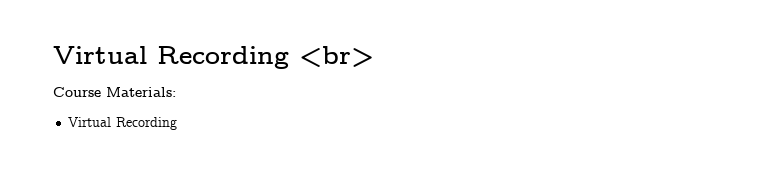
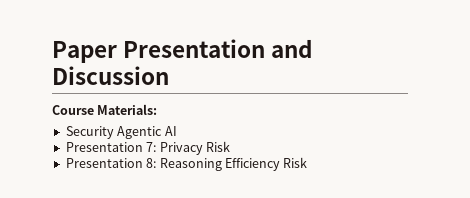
- Virtual Recording <br>
+ Paper Presentation and Discussion
  Course Materials:
- Virtual Recording
+ Security Agentic AI
+ Presentation 7: Privacy Risk
+ Presentation 8: Reasoning Efficiency Risk

